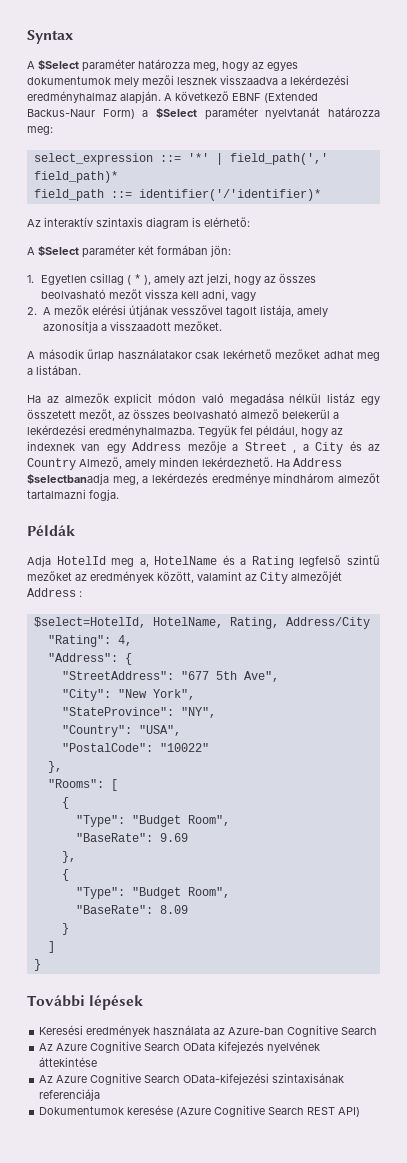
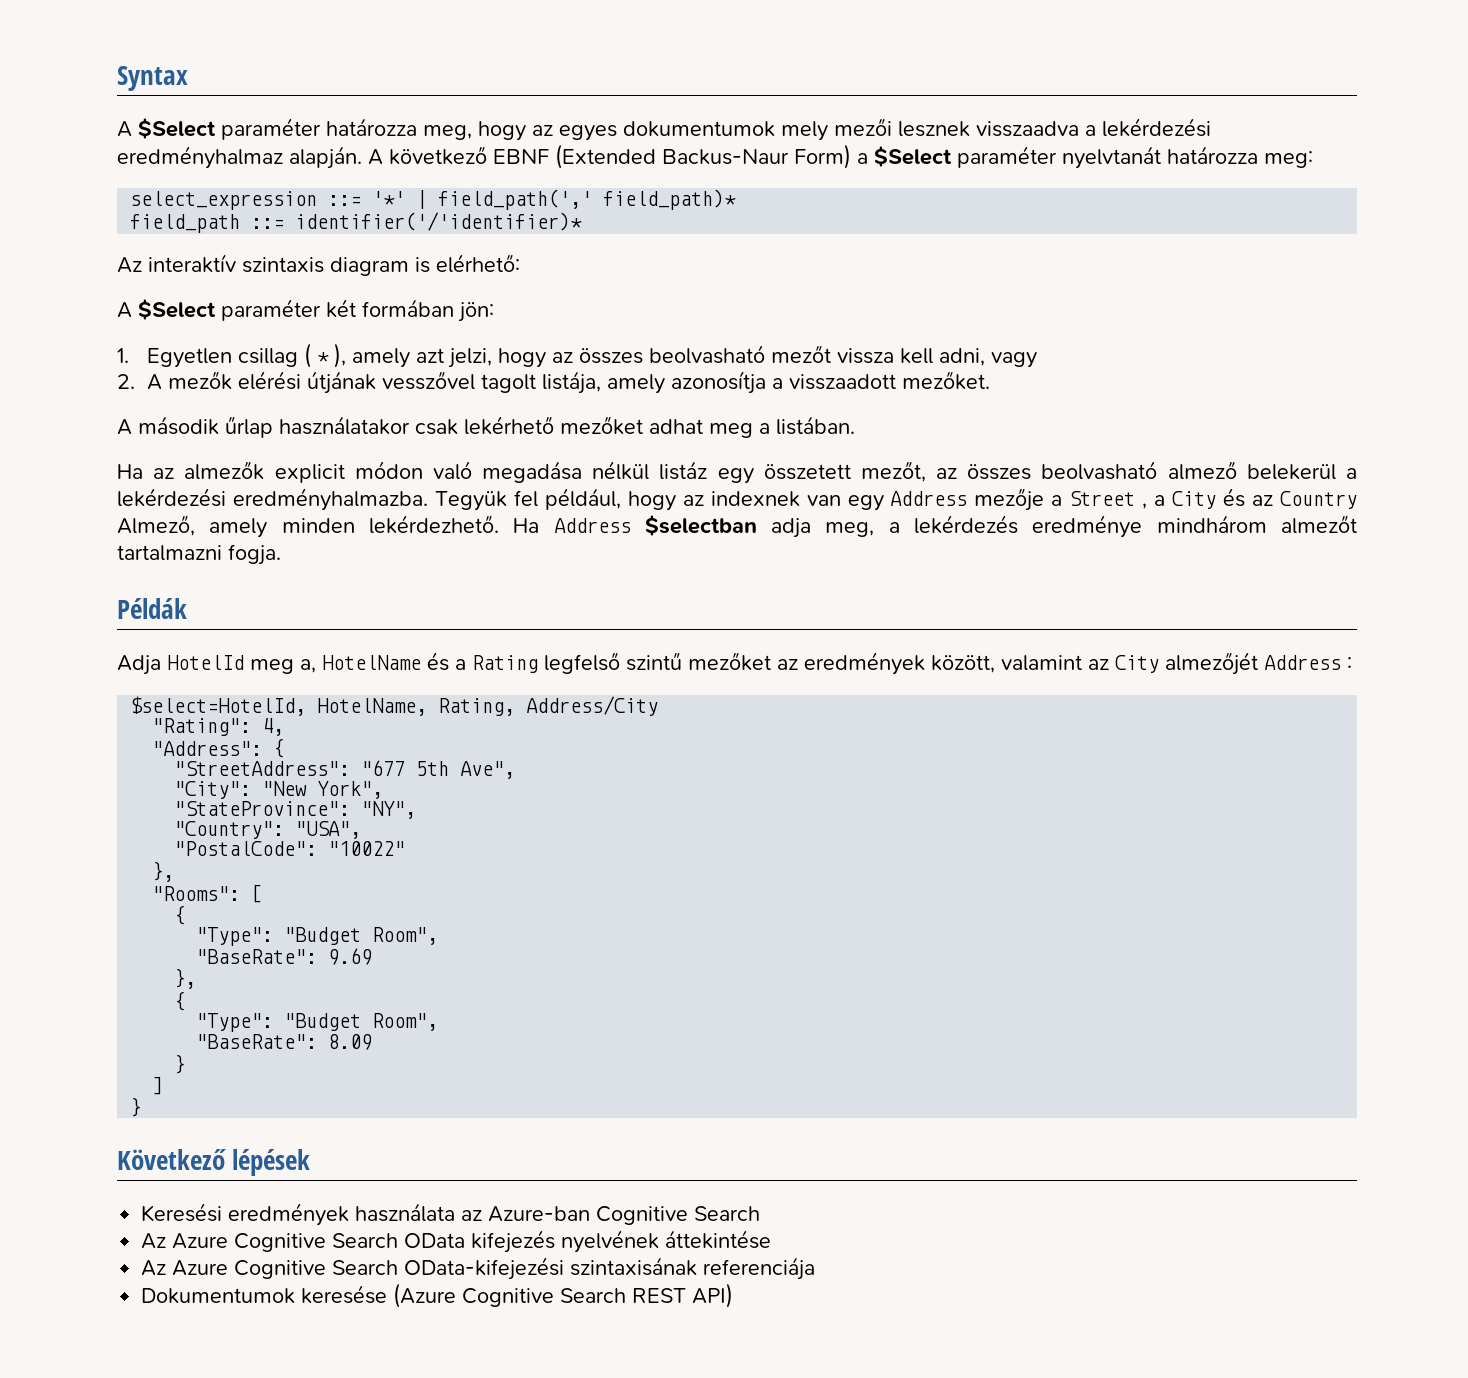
- Ha Address $selectbanadja meg, a lekérdezés eredménye mindhárom almezőt tartalmazni fogja.
+ Ha Address $selectban adja meg, a lekérdezés eredménye mindhárom almezőt tartalmazni fogja.
- További lépések
+ Következő lépések

